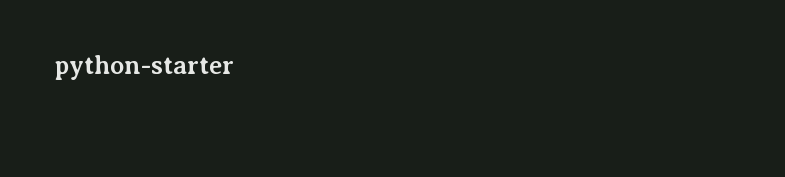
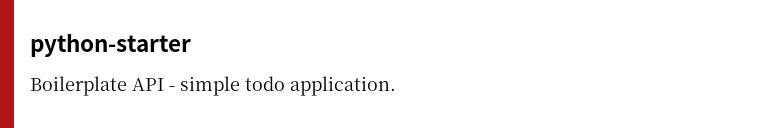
+ Boilerplate API - simple todo application.

